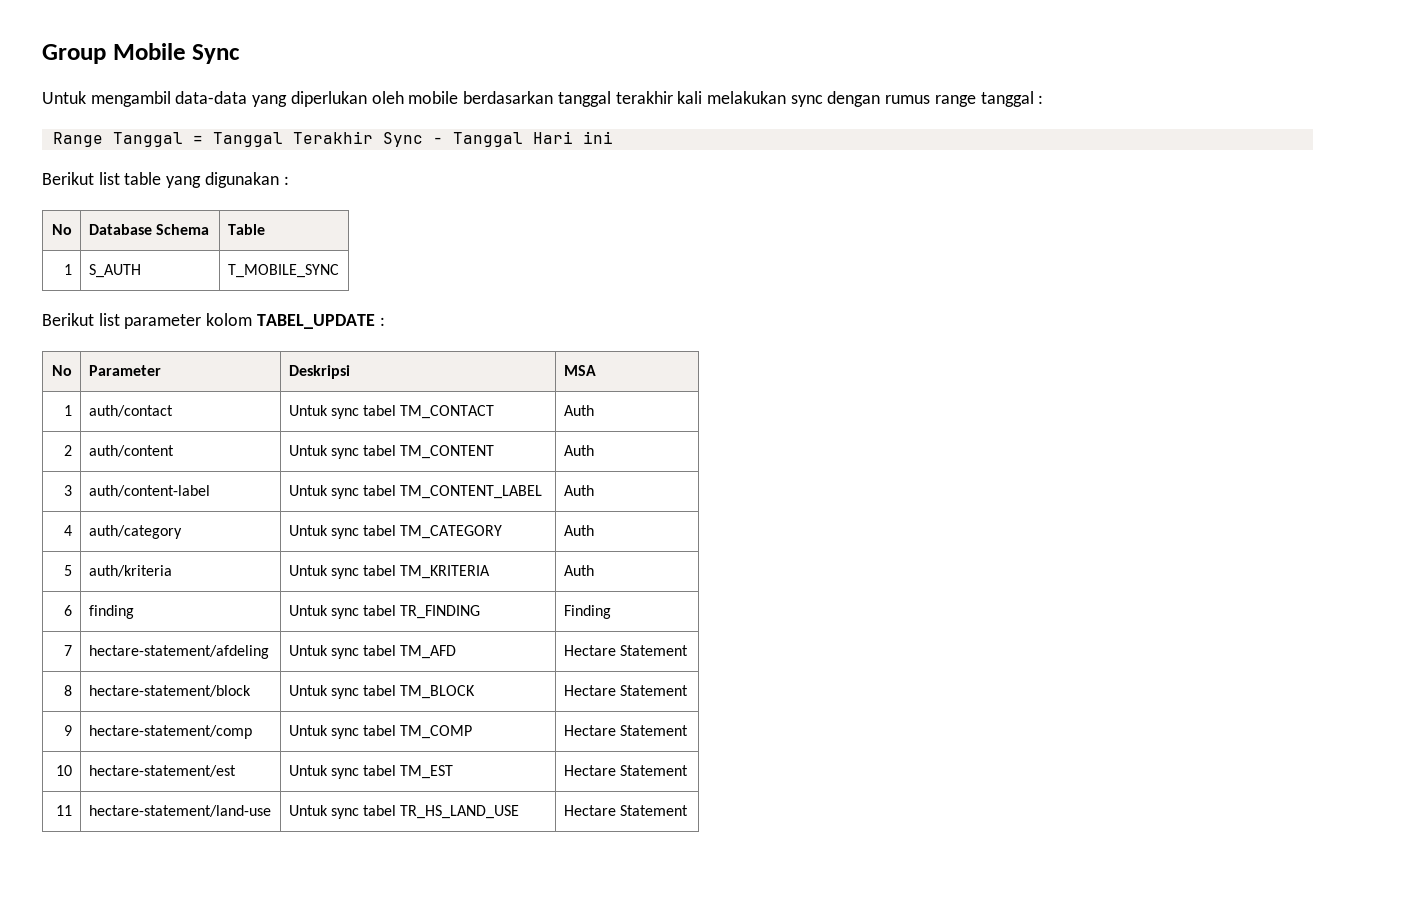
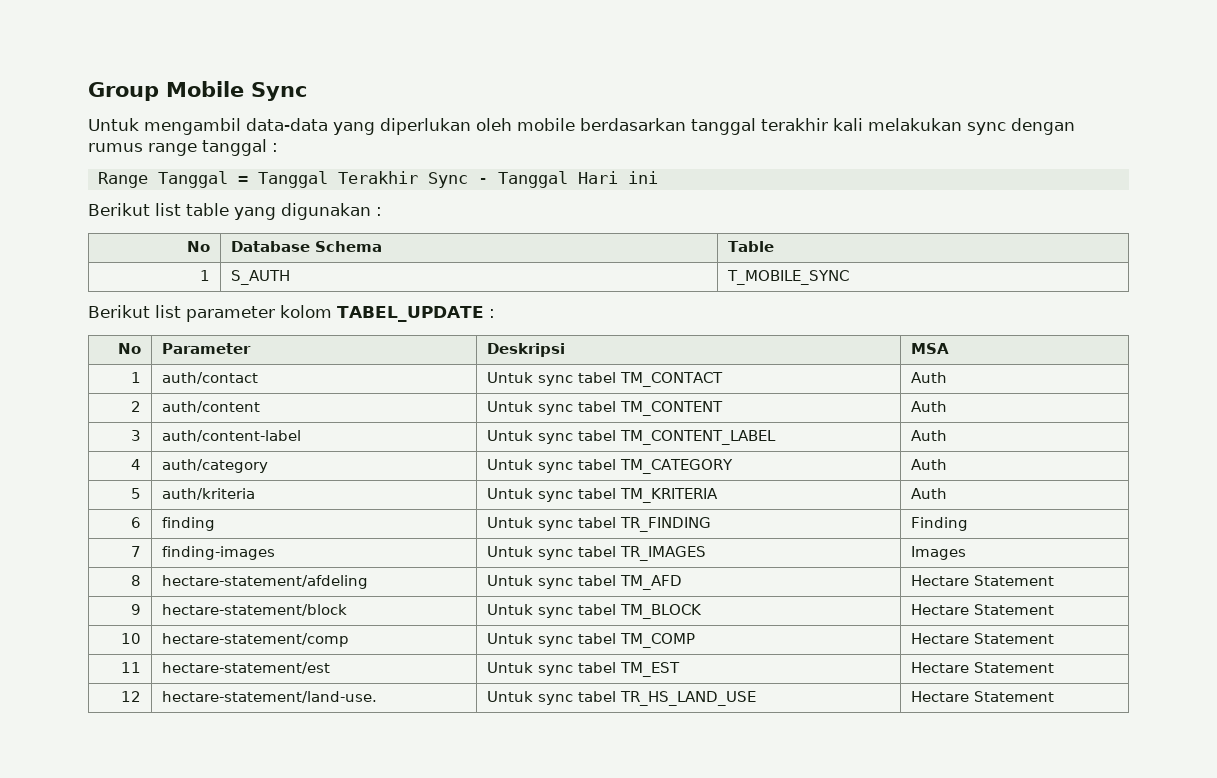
- 7 | hectare-statement/afdeling | Untuk sync tabel TM_AFD | Hectare Statement
+ 7 | finding-images | Untuk sync tabel TR_IMAGES | Images
+ 8 | hectare-statement/afdeling | Untuk sync tabel TM_AFD | Hectare Statement
- 8 | hectare-statement/block | Untuk sync tabel TM_BLOCK | Hectare Statement
+ 9 | hectare-statement/block | Untuk sync tabel TM_BLOCK | Hectare Statement
- 9 | hectare-statement/comp | Untuk sync tabel TM_COMP | Hectare Statement
+ 10 | hectare-statement/comp | Untuk sync tabel TM_COMP | Hectare Statement
- 10 | hectare-statement/est | Untuk sync tabel TM_EST | Hectare Statement
+ 11 | hectare-statement/est | Untuk sync tabel TM_EST | Hectare Statement
- 11 | hectare-statement/land-use | Untuk sync tabel TR_HS_LAND_USE | Hectare Statement
+ 12 | hectare-statement/land-use. | Untuk sync tabel TR_HS_LAND_USE | Hectare Statement

